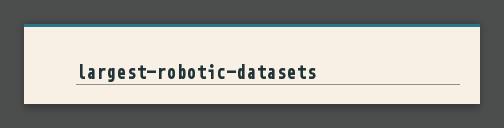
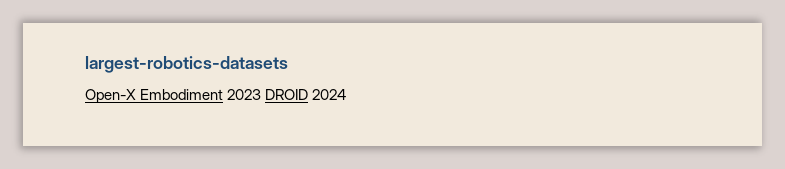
- largest-robotic-datasets
+ largest-robotics-datasets
+ Open-X Embodiment 2023 DROID 2024

